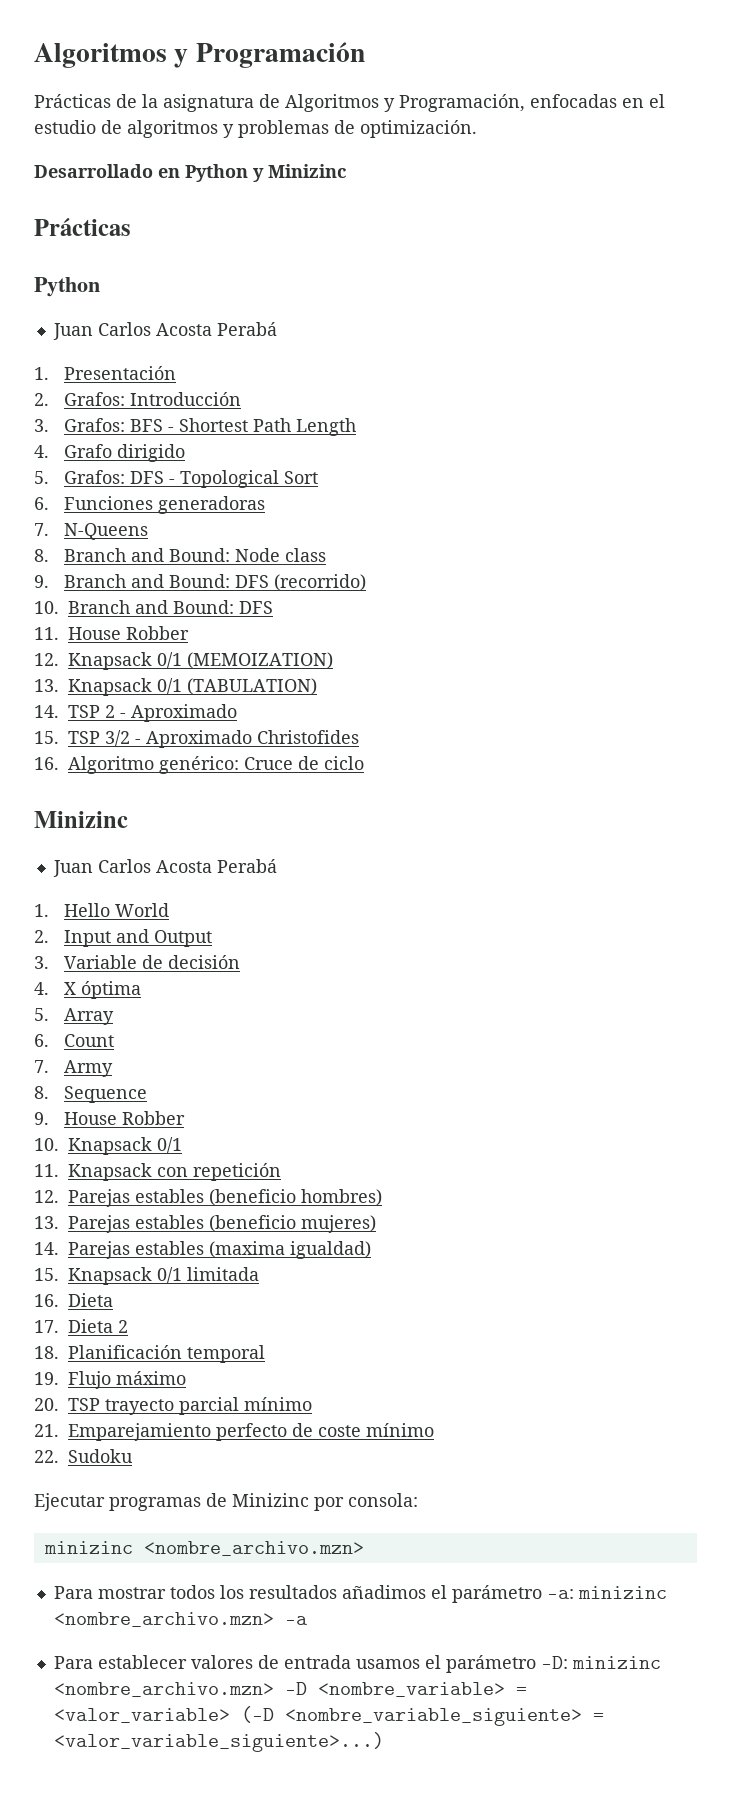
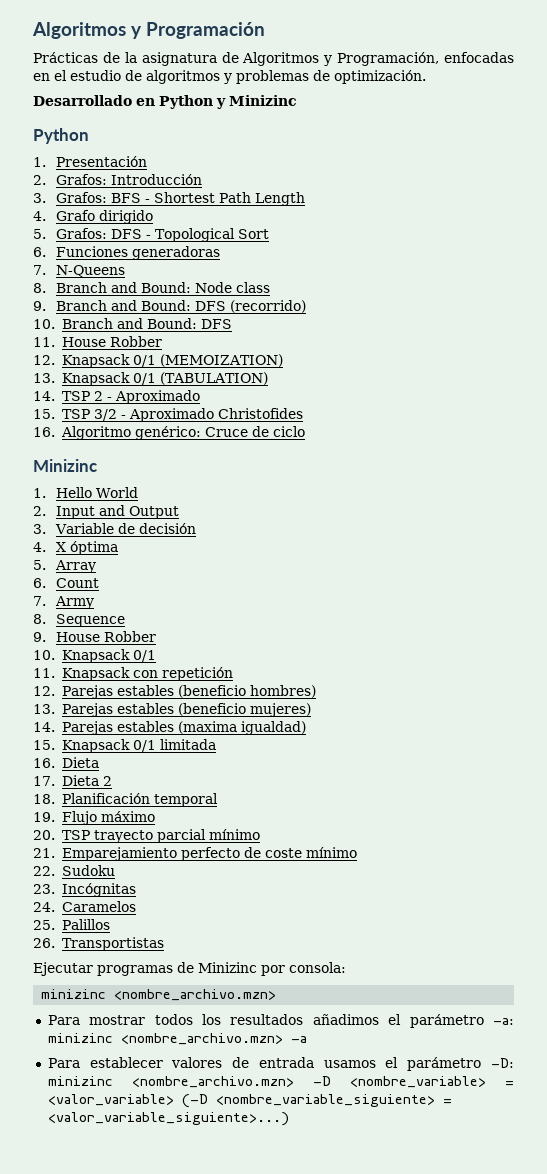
  Desarrollado en Python y Minizinc
- Prácticas
  Python
- Juan Carlos Acosta Perabá
  16. Algoritmo genérico: Cruce de ciclo
  Minizinc
- Juan Carlos Acosta Perabá
+ 23. Incógnitas
+ 24. Caramelos
+ 25. Palillos
+ 26. Transportistas

